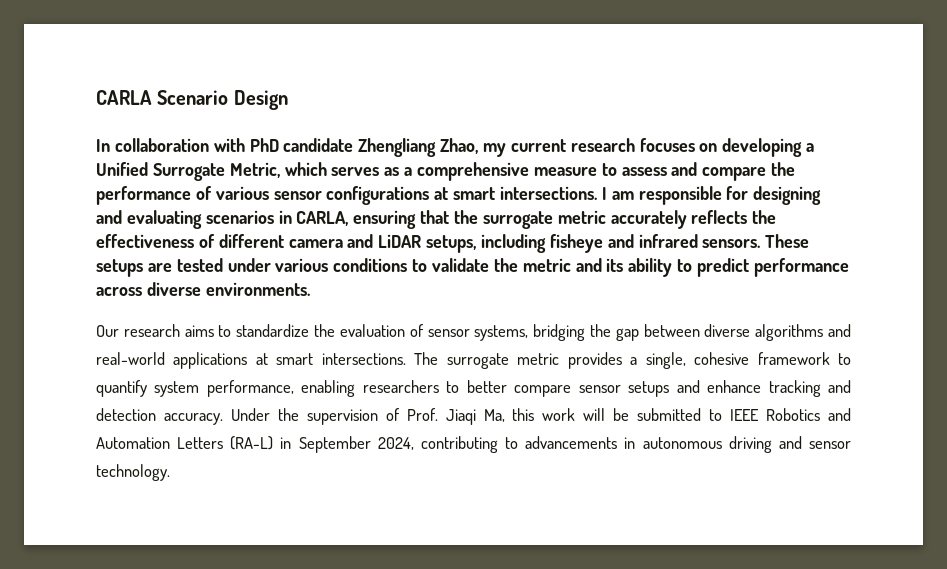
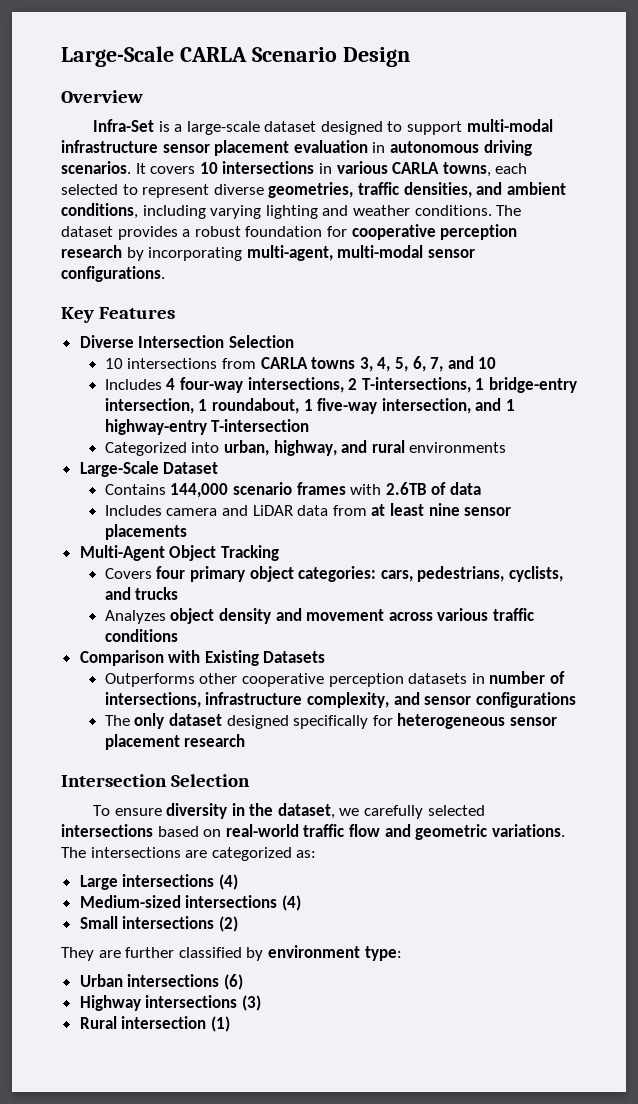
- CARLA Scenario Design
+ Large-Scale CARLA Scenario Design
- In collaboration with PhD candidate Zhengliang Zhao, my current research focuses on developing a Unified Surrogate Metric, which serves as a comprehensive measure to assess and compare the performance of various sensor configurations at smart intersections. I am responsible for designing and evaluating scenarios in CARLA, ensuring that the surrogate metric accurately reflects the effectiveness of different camera and LiDAR setups, including fisheye and infrared sensors. These setups are tested under various conditions to validate the metric and its ability to predict performance across diverse environments.
- Our research aims to standardize the evaluation of sensor systems, bridging the gap between diverse algorithms and real-world applications at smart intersections. The surrogate metric provides a single, cohesive framework to quantify system performance, enabling researchers to better compare sensor setups and enhance tracking and detection accuracy. Under the supervision of Prof. Jiaqi Ma, this work will be submitted to IEEE Robotics and Automation Letters (RA-L) in September 2024, contributing to advancements in autonomous driving and sensor technology.
+ Overview
+ Infra-Set is a large-scale dataset designed to support multi-modal infrastructure sensor placement evaluation in autonomous driving scenarios. It covers 10 intersections in various CARLA towns, each selected to represent diverse geometries, traffic densities, and ambient conditions, including varying lighting and weather conditions. The dataset provides a robust foundation for cooperative perception research by incorporating multi-agent, multi-modal sensor configurations.
+ Key Features
+ Diverse Intersection Selection
+ 10 intersections from CARLA towns 3, 4, 5, 6, 7, and 10
+ Includes 4 four-way intersections, 2 T-intersections, 1 bridge-entry intersection, 1 roundabout, 1 five-way intersection, and 1 highway-entry T-intersection
+ Categorized into urban, highway, and rural environments
+ Large-Scale Dataset
+ Contains 144,000 scenario frames with 2.6TB of data
+ Includes camera and LiDAR data from at least nine sensor placements
+ Multi-Agent Object Tracking
+ Covers four primary object categories: cars, pedestrians, cyclists, and trucks
+ Analyzes object density and movement across various traffic conditions
+ Comparison with Existing Datasets
+ Outperforms other cooperative perception datasets in number of intersections, infrastructure complexity, and sensor configurations
+ The only dataset designed specifically for heterogeneous sensor placement research
+ Intersection Selection
+ To ensure diversity in the dataset, we carefully selected intersections based on real-world traffic flow and geometric variations. The intersections are categorized as:
+ Large intersections (4)
+ Medium-sized intersections (4)
+ Small intersections (2)
+ They are further classified by environment type:
+ Urban intersections (6)
+ Highway intersections (3)
+ Rural intersection (1)

